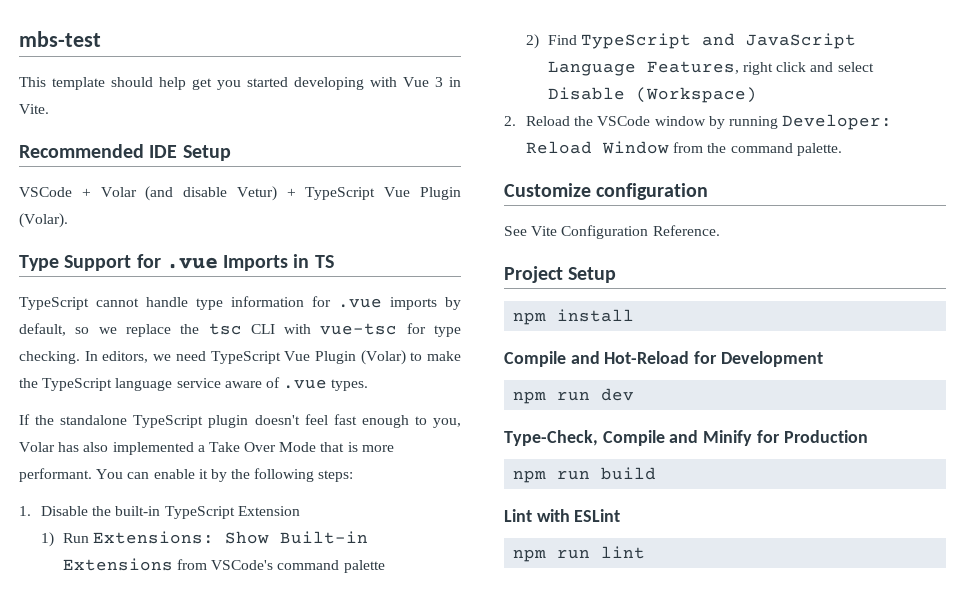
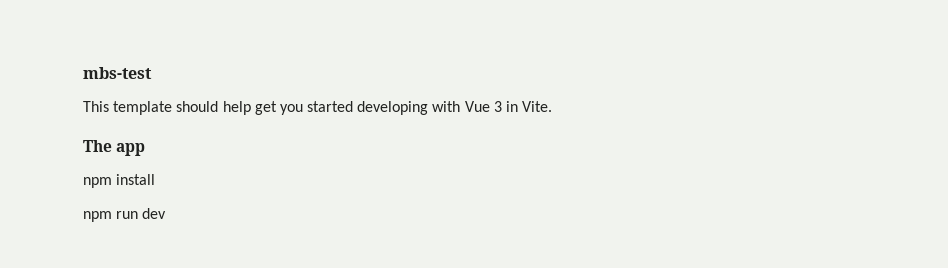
- Recommended IDE Setup
- VSCode + Volar (and disable Vetur) + TypeScript Vue Plugin (Volar).
- Type Support for .vue Imports in TS
- TypeScript cannot handle type information for .vue imports by default, so we replace the tsc CLI with vue-tsc for type checking. In editors, we need TypeScript Vue Plugin (Volar) to make the TypeScript language service aware of .vue types.
- If the standalone TypeScript plugin doesn't feel fast enough to you, Volar has also implemented a Take Over Mode that is more performant. You can enable it by the following steps:
- 1. Disable the built-in TypeScript Extension
- 1) Run Extensions: Show Built-in Extensions from VSCode's command palette
- 2) Find TypeScript and JavaScript Language Features, right click and select Disable (Workspace)
- 2. Reload the VSCode window by running Developer: Reload Window from the command palette.
- Customize configuration
- See Vite Configuration Reference.
- Project Setup
+ The app
  npm install
- Compile and Hot-Reload for Development
  npm run dev
- Type-Check, Compile and Minify for Production
- npm run build
- Lint with ESLint
- npm run lint

